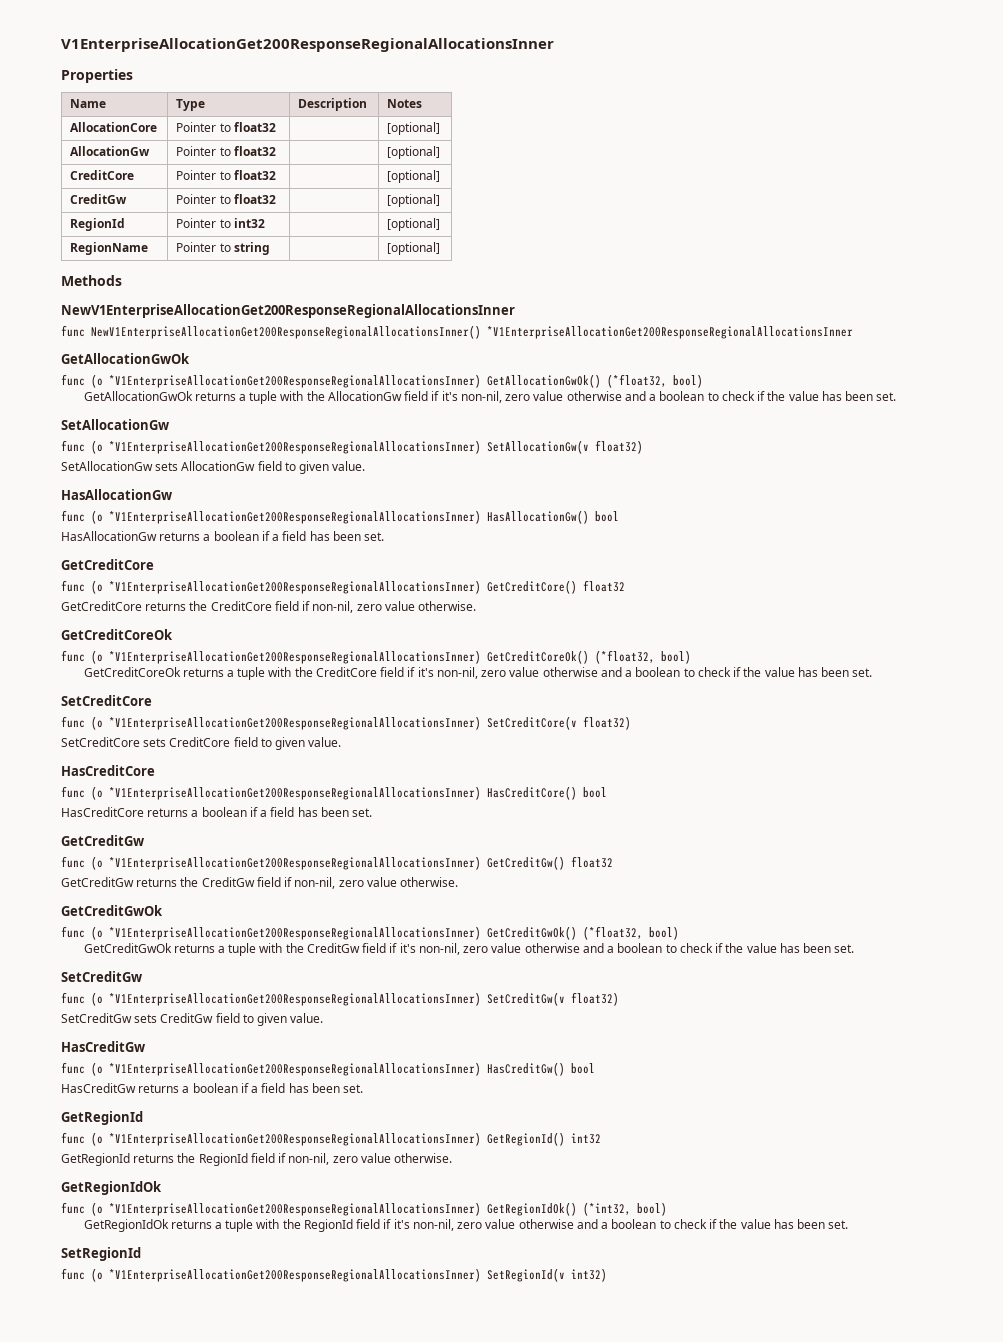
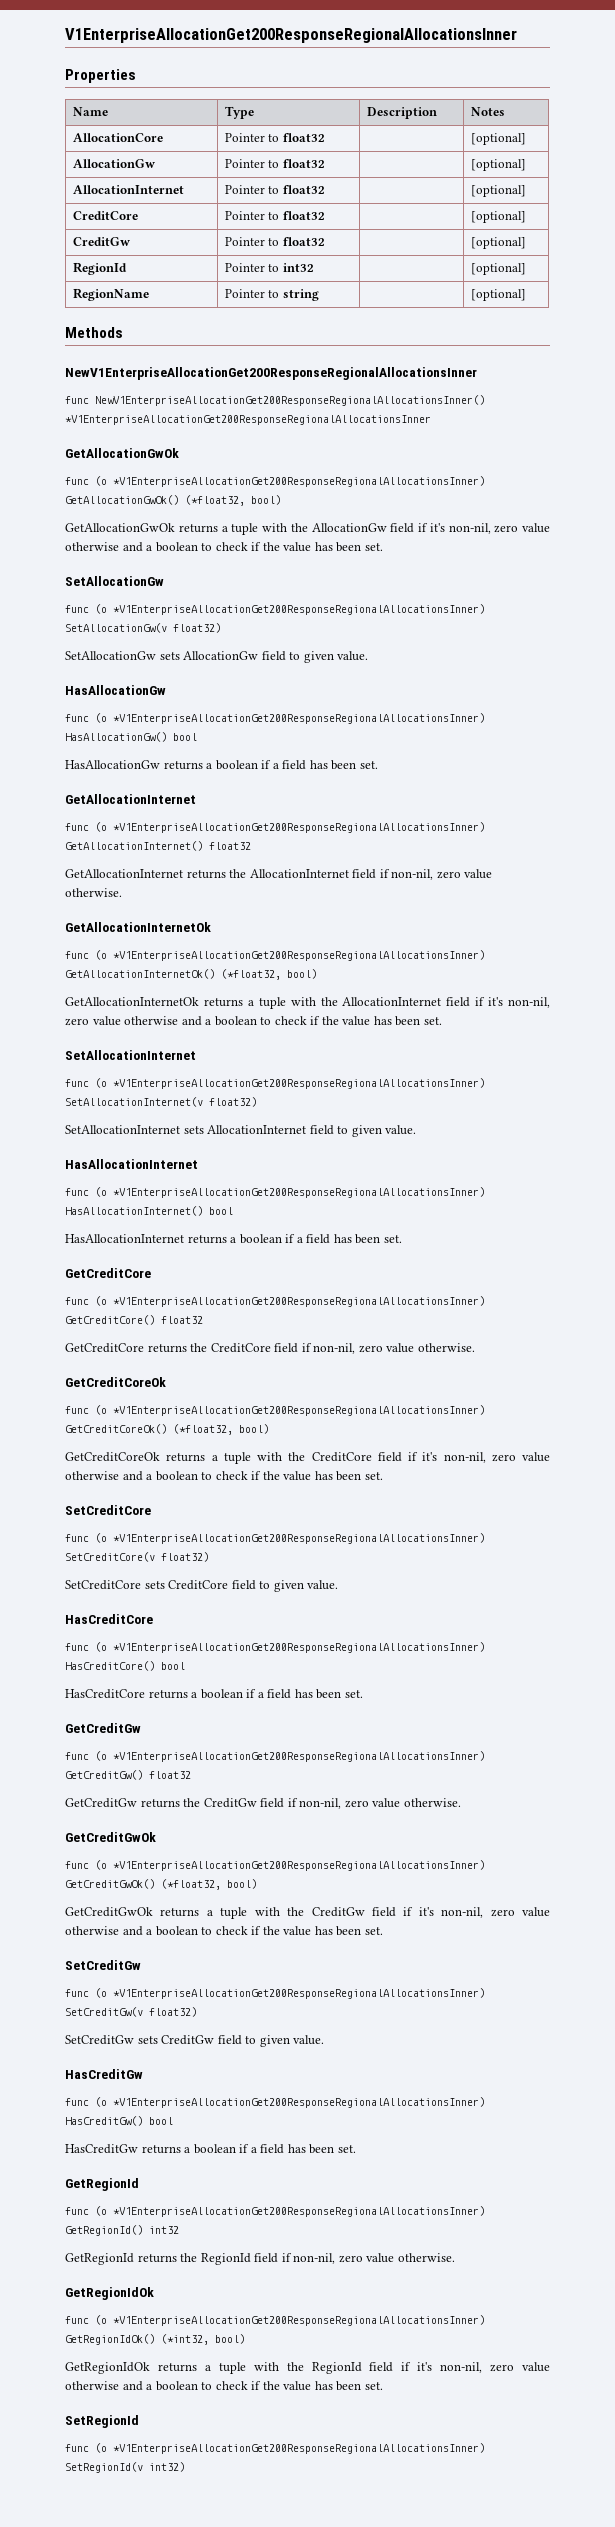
+ AllocationInternet | Pointer to float32 | | [optional]
  HasAllocationGw returns a boolean if a field has been set.
+ GetAllocationInternet
+ func (o *V1EnterpriseAllocationGet200ResponseRegionalAllocationsInner) GetAllocationInternet() float32
+ GetAllocationInternet returns the AllocationInternet field if non-nil, zero value otherwise.
+ GetAllocationInternetOk
+ func (o *V1EnterpriseAllocationGet200ResponseRegionalAllocationsInner) GetAllocationInternetOk() (*float32, bool)
+ GetAllocationInternetOk returns a tuple with the AllocationInternet field if it's non-nil, zero value otherwise and a boolean to check if the value has been set.
+ SetAllocationInternet
+ func (o *V1EnterpriseAllocationGet200ResponseRegionalAllocationsInner) SetAllocationInternet(v float32)
+ SetAllocationInternet sets AllocationInternet field to given value.
+ HasAllocationInternet
+ func (o *V1EnterpriseAllocationGet200ResponseRegionalAllocationsInner) HasAllocationInternet() bool
+ HasAllocationInternet returns a boolean if a field has been set.

